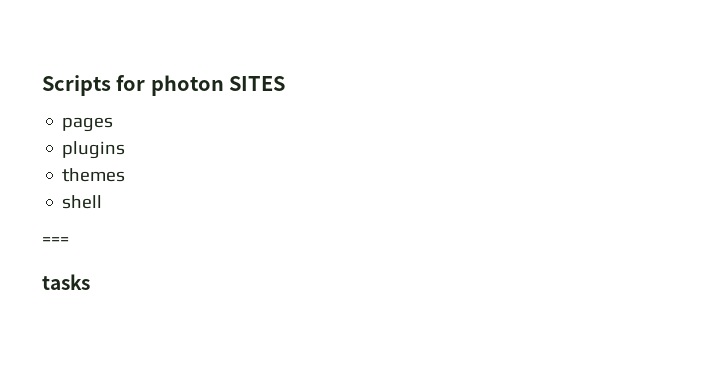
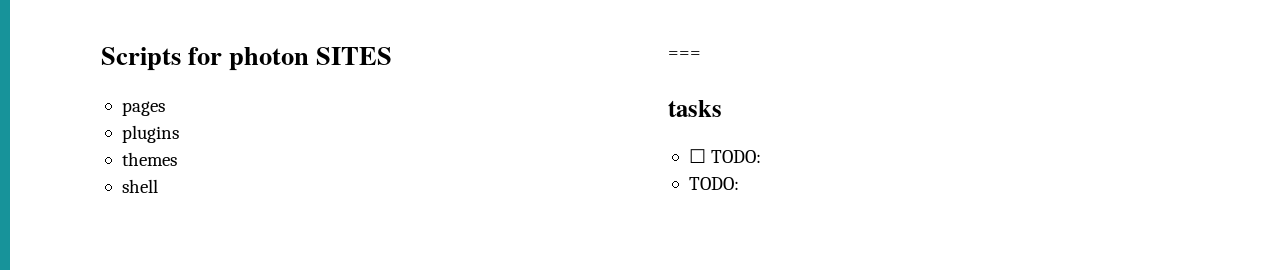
+ ☐ TODO:
+ TODO:

